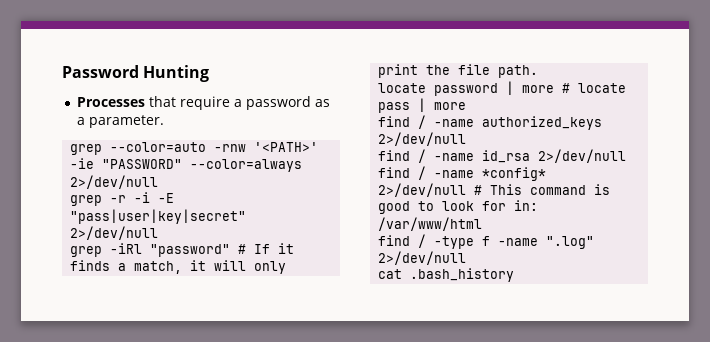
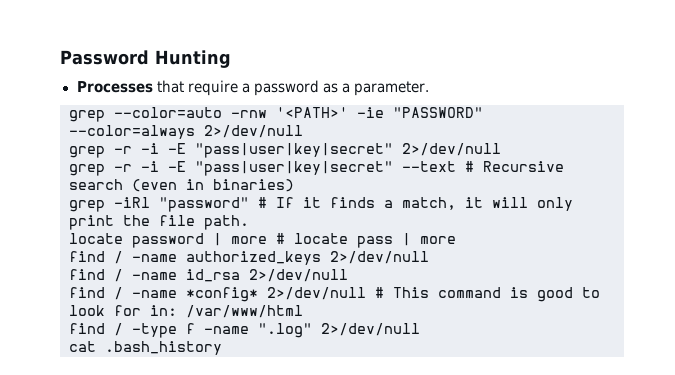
+ grep -r -i -E "pass|user|key|secret" --text # Recursive search (even in binaries)

